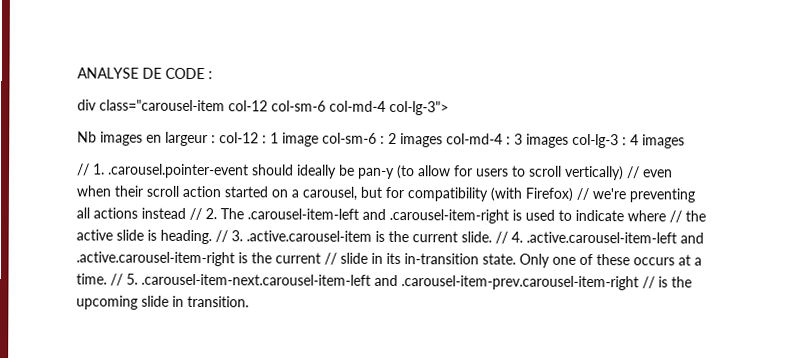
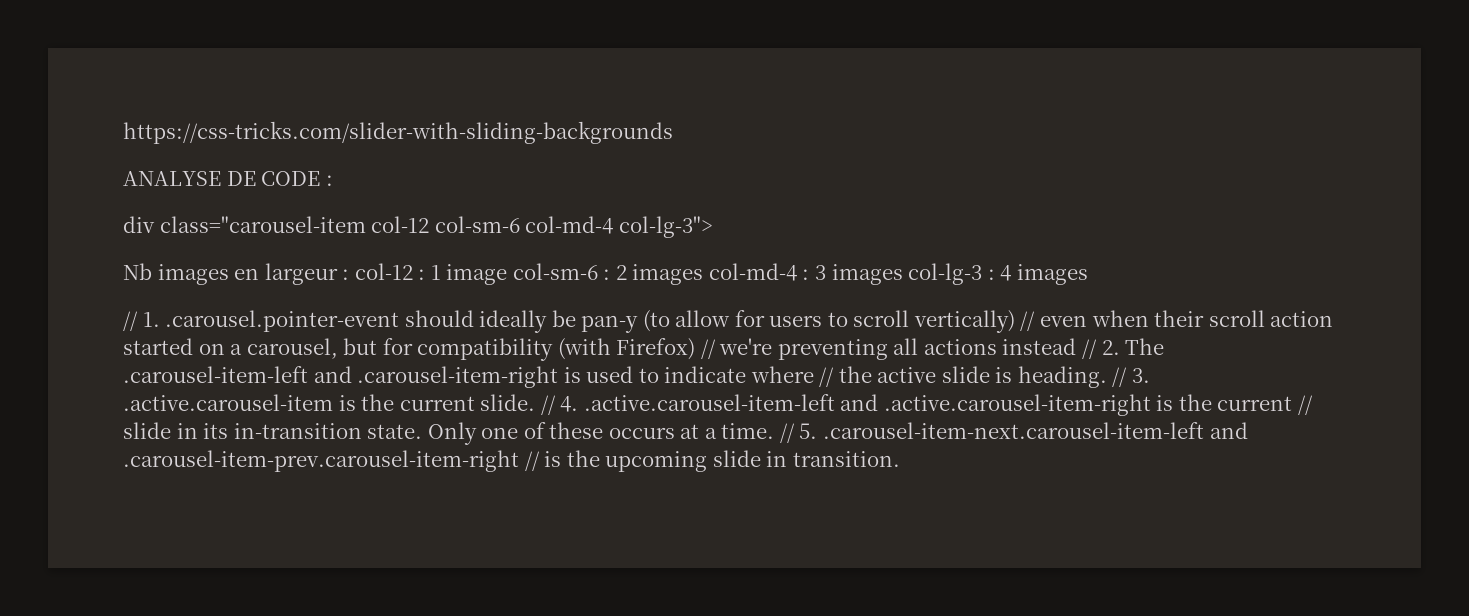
+ https://css-tricks.com/slider-with-sliding-backgrounds

